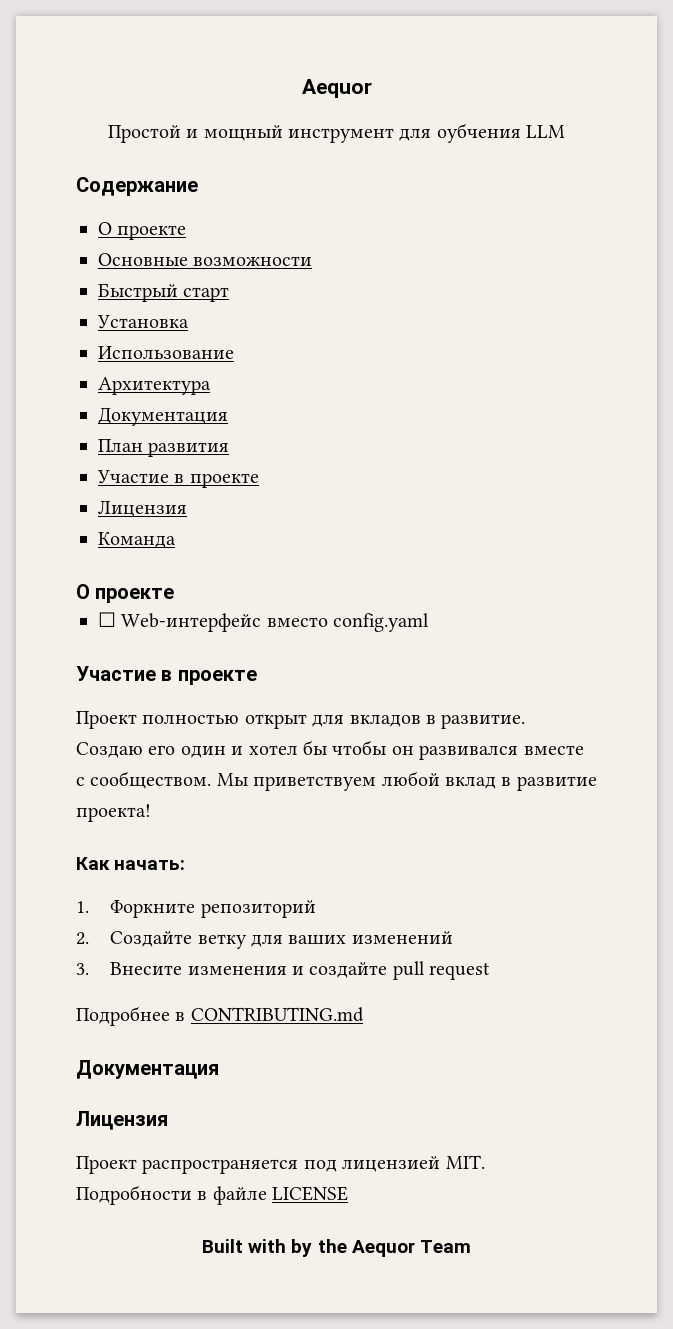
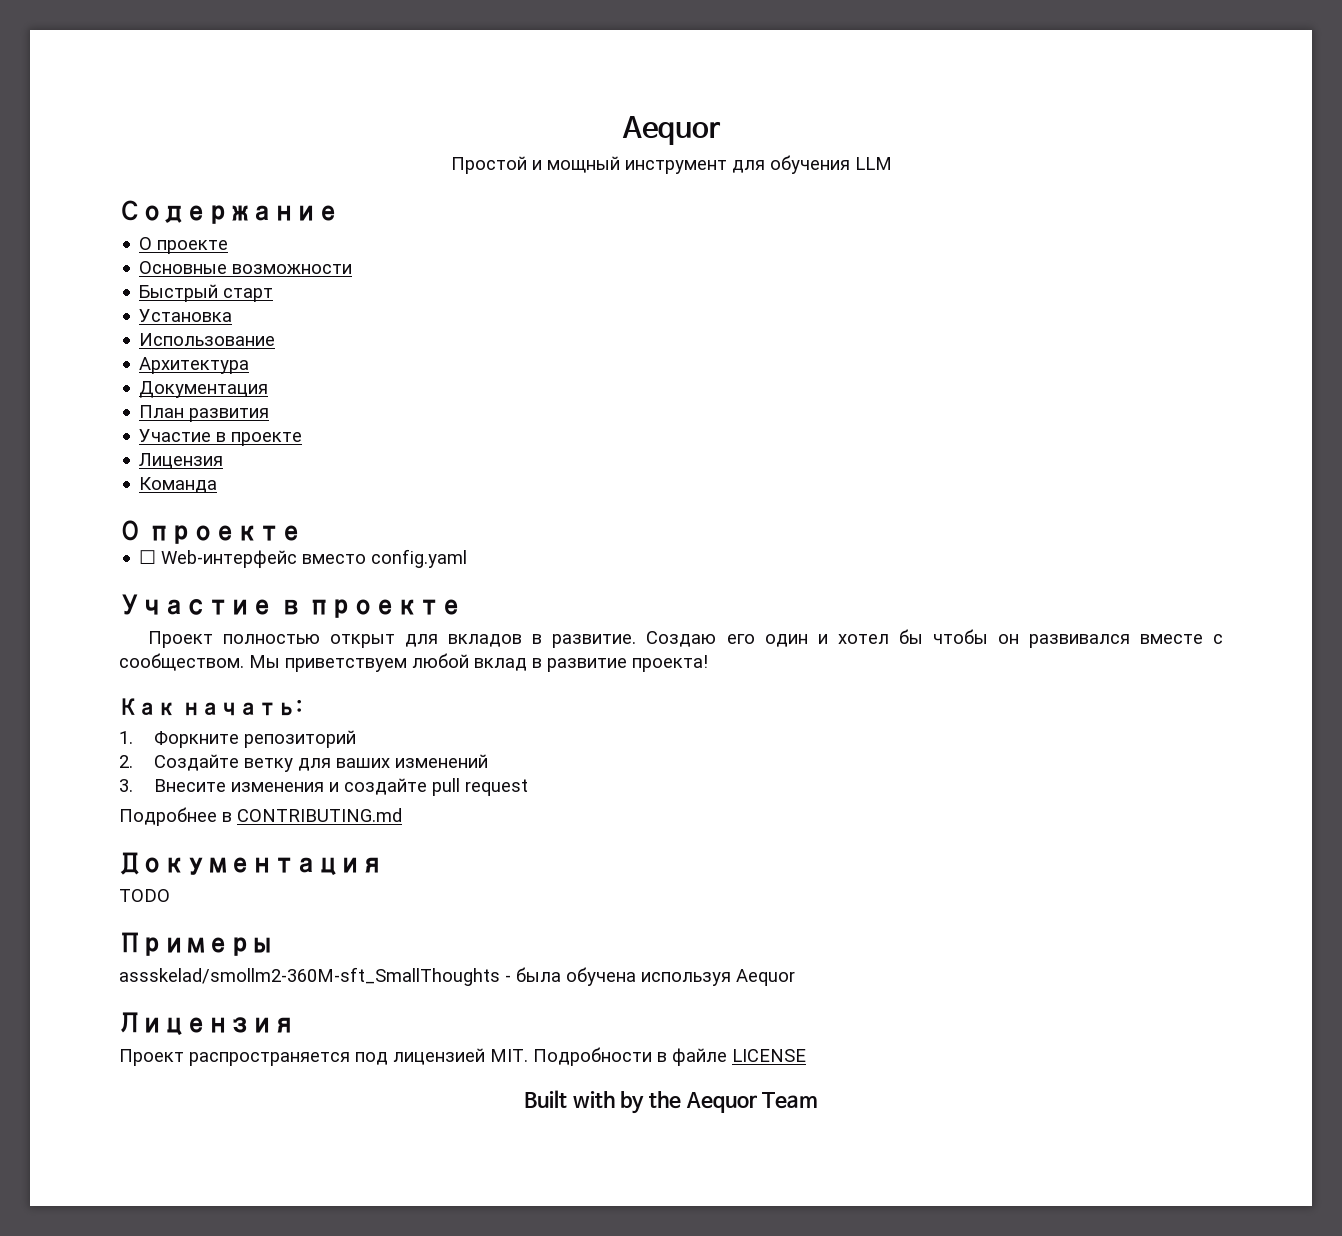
- Простой и мощный инструмент для оубчения LLM
+ Простой и мощный инструмент для обучения LLM
+ TODO
+ Примеры
+ assskelad/smollm2-360M-sft_SmallThoughts - была обучена используя Aequor

